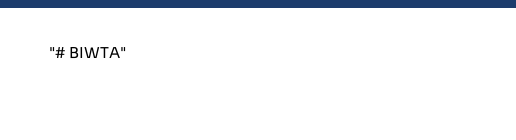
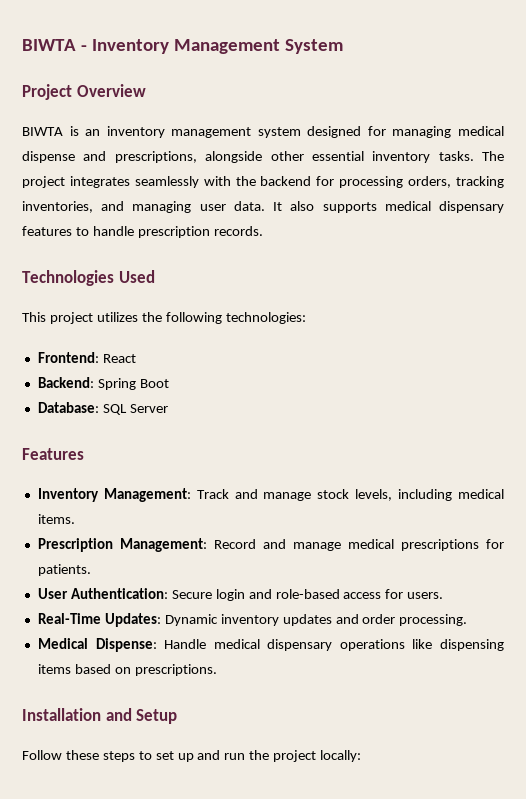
- "# BIWTA"
+ BIWTA - Inventory Management System
+ Project Overview
+ BIWTA is an inventory management system designed for managing medical dispense and prescriptions, alongside other essential inventory tasks. The project integrates seamlessly with the backend for processing orders, tracking inventories, and managing user data. It also supports medical dispensary features to handle prescription records.
+ Technologies Used
+ This project utilizes the following technologies:
+ Frontend: React
+ Backend: Spring Boot
+ Database: SQL Server
+ Features
+ Inventory Management: Track and manage stock levels, including medical items.
+ Prescription Management: Record and manage medical prescriptions for patients.
+ User Authentication: Secure login and role-based access for users.
+ Real-Time Updates: Dynamic inventory updates and order processing.
+ Medical Dispense: Handle medical dispensary operations like dispensing items based on prescriptions.
+ Installation and Setup
+ Follow these steps to set up and run the project locally:

